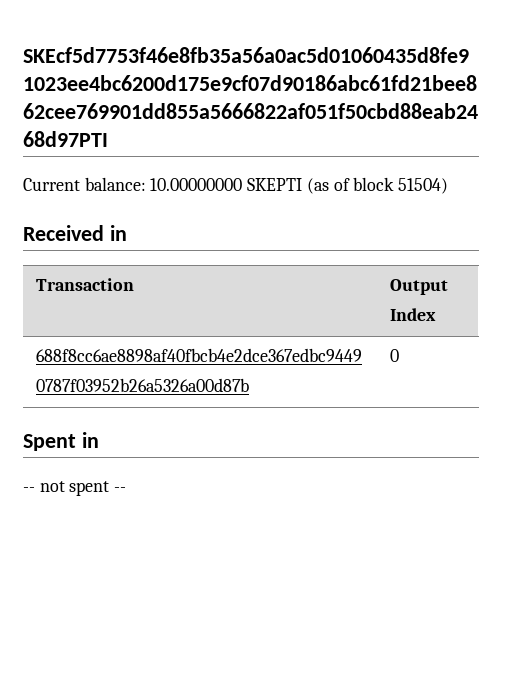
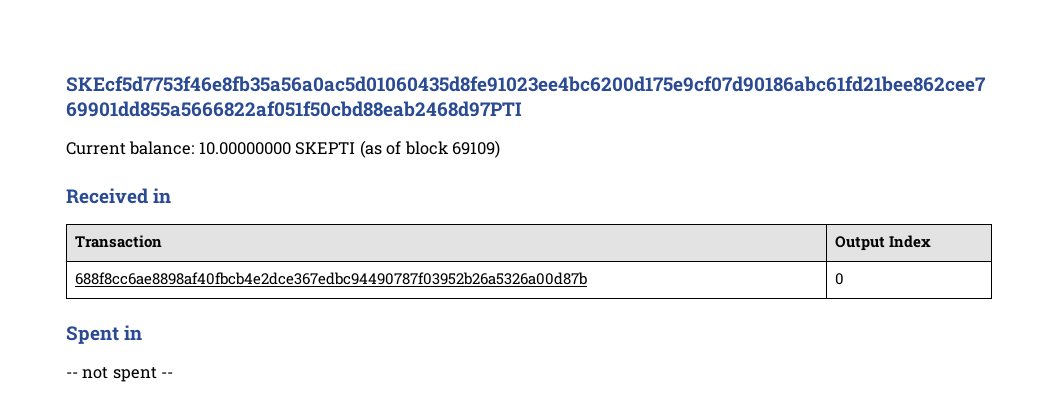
- Current balance: 10.00000000 SKEPTI (as of block 51504)
+ Current balance: 10.00000000 SKEPTI (as of block 69109)

